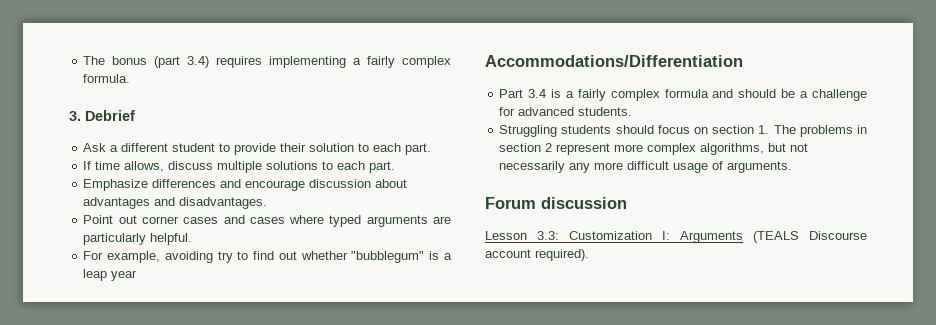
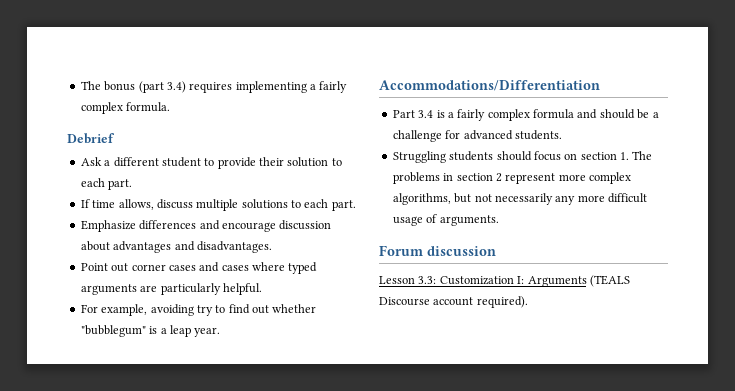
- 3. Debrief
+ Debrief
- For example, avoiding try to find out whether "bubblegum" is a leap year
+ For example, avoiding try to find out whether "bubblegum" is a leap year.

